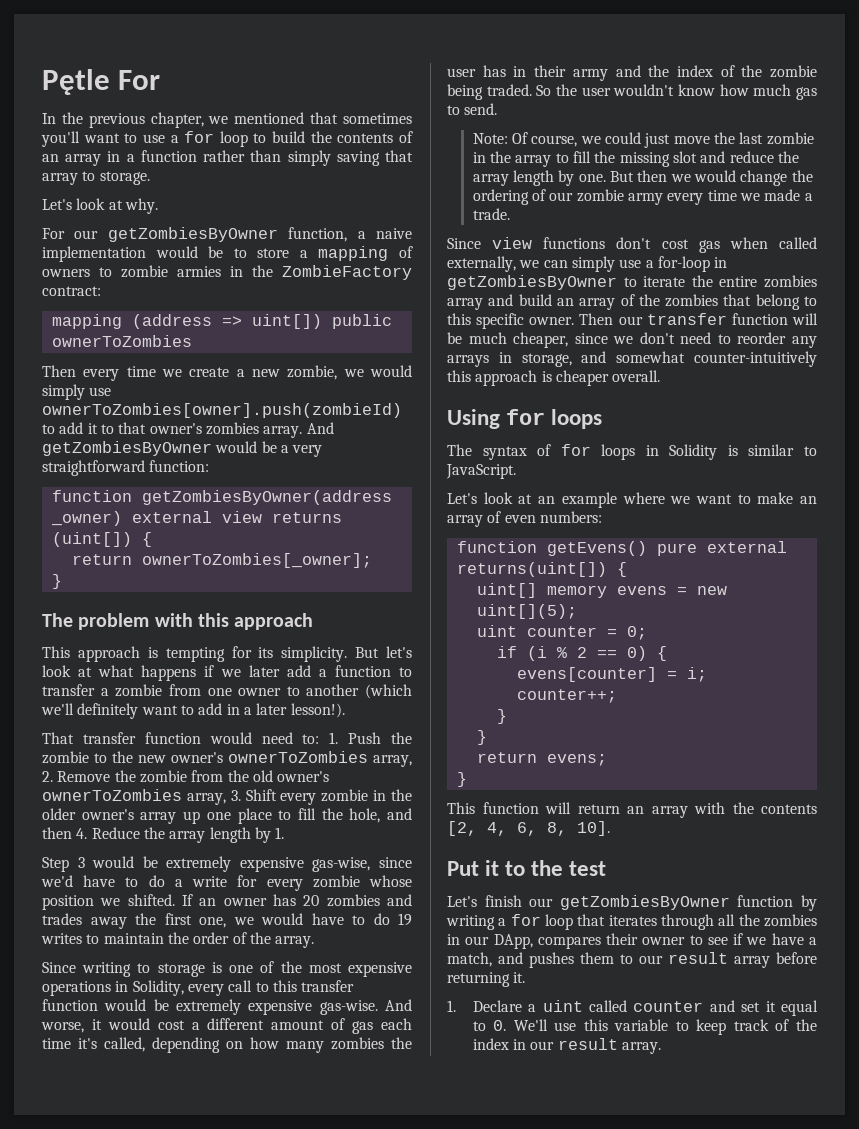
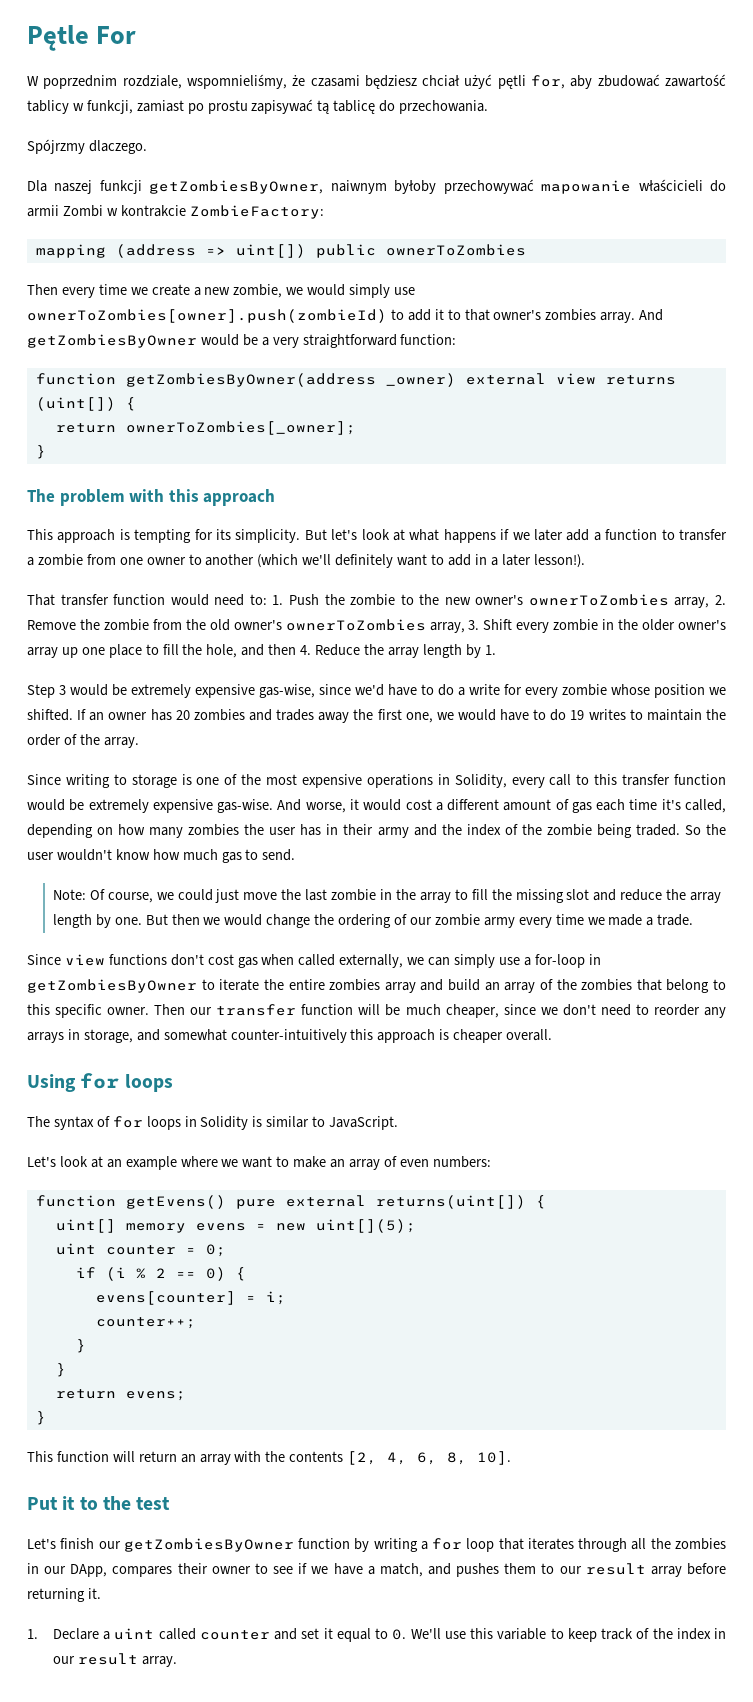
- In the previous chapter, we mentioned that sometimes you'll want to use a for loop to build the contents of an array in a function rather than simply saving that array to storage.
- Let's look at why.
- For our getZombiesByOwner function, a naive implementation would be to store a mapping of owners to zombie armies in the ZombieFactory contract:
+ W poprzednim rozdziale, wspomnieliśmy, że czasami będziesz chciał użyć pętli for, aby zbudować zawartość tablicy w funkcji, zamiast po prostu zapisywać tą tablicę do przechowania.
+ Spójrzmy dlaczego.
+ Dla naszej funkcji getZombiesByOwner, naiwnym byłoby przechowywać mapowanie właścicieli do armii Zombi w kontrakcie ZombieFactory:

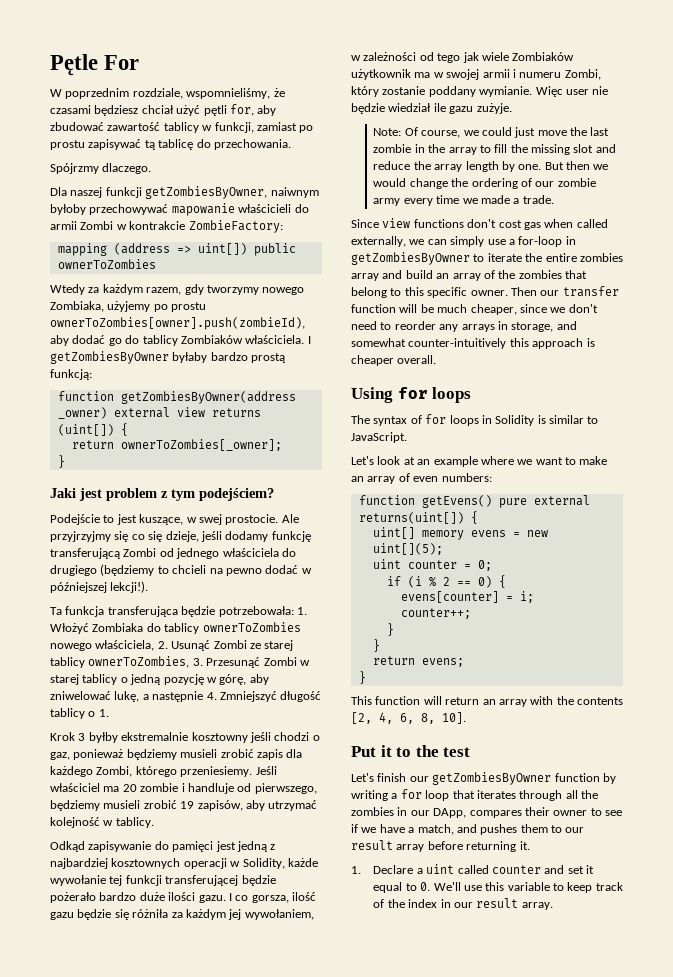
- Then every time we create a new zombie, we would simply use ownerToZombies[owner].push(zombieId) to add it to that owner's zombies array. And getZombiesByOwner would be a very straightforward function:
+ Wtedy za każdym razem, gdy tworzymy nowego Zombiaka, użyjemy po prostu ownerToZombies[owner].push(zombieId), aby dodać go do tablicy Zombiaków właściciela. I getZombiesByOwner byłaby bardzo prostą funkcją:
- The problem with this approach
- This approach is tempting for its simplicity. But let's look at what happens if we later add a function to transfer a zombie from one owner to another (which we'll definitely want to add in a later lesson!).
- That transfer function would need to: 1. Push the zombie to the new owner's ownerToZombies array, 2. Remove the zombie from the old owner's ownerToZombies array, 3. Shift every zombie in the older owner's array up one place to fill the hole, and then 4. Reduce the array length by 1.
- Step 3 would be extremely expensive gas-wise, since we'd have to do a write for every zombie whose position we shifted. If an owner has 20 zombies and trades away the first one, we would have to do 19 writes to maintain the order of the array.
- Since writing to storage is one of the most expensive operations in Solidity, every call to this transfer function would be extremely expensive gas-wise. And worse, it would cost a different amount of gas each time it's called, depending on how many zombies the user has in their army and the index of the zombie being traded. So the user wouldn't know how much gas to send.
+ Jaki jest problem z tym podejściem?
+ Podejście to jest kuszące, w swej prostocie. Ale przyjrzyjmy się co się dzieje, jeśli dodamy funkcję transferującą Zombi od jednego właściciela do drugiego (będziemy to chcieli na pewno dodać w późniejszej lekcji!).
+ Ta funkcja transferująca będzie potrzebowała: 1. Włożyć Zombiaka do tablicy ownerToZombies nowego właściciela, 2. Usunąć Zombi ze starej tablicy ownerToZombies, 3. Przesunąć Zombi w starej tablicy o jedną pozycję w górę, aby zniwelować lukę, a następnie 4. Zmniejszyć długość tablicy o 1.
+ Krok 3 byłby ekstremalnie kosztowny jeśli chodzi o gaz, ponieważ będziemy musieli zrobić zapis dla każdego Zombi, którego przeniesiemy. Jeśli właściciel ma 20 zombie i handluje od pierwszego, będziemy musieli zrobić 19 zapisów, aby utrzymać kolejność w tablicy.
+ Odkąd zapisywanie do pamięci jest jedną z najbardziej kosztownych operacji w Solidity, każde wywołanie tej funkcji transferującej będzie pożerało bardzo duże ilości gazu. I co gorsza, ilość gazu będzie się różniła za każdym jej wywołaniem, w zależności od tego jak wiele Zombiaków użytkownik ma w swojej armii i numeru Zombi, który zostanie poddany wymianie. Więc user nie będzie wiedział ile gazu zużyje.

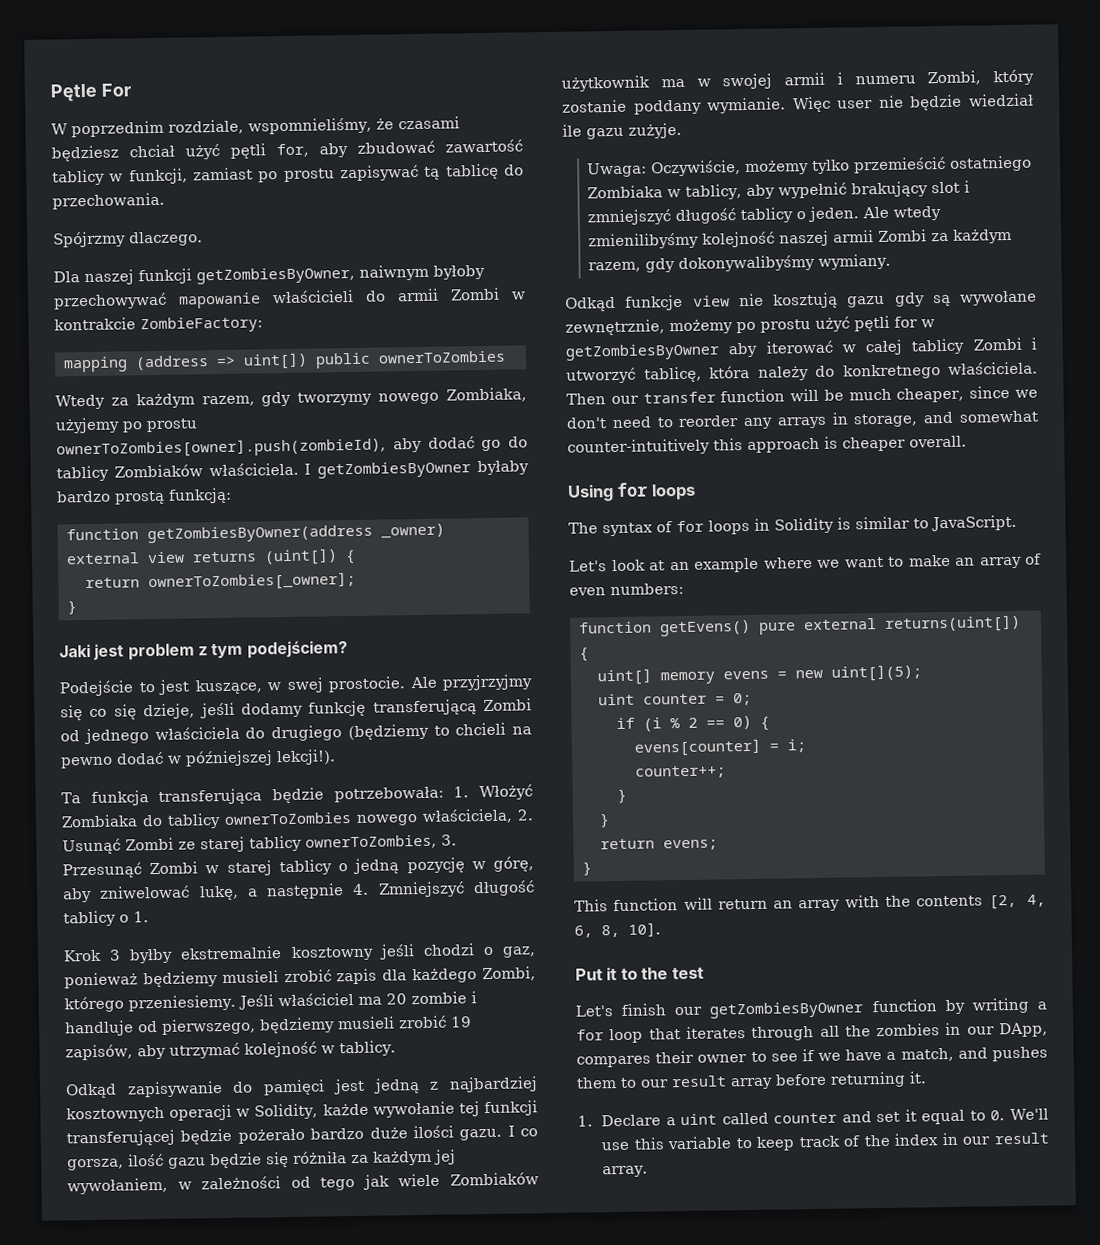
- Note: Of course, we could just move the last zombie in the array to fill the missing slot and reduce the array length by one. But then we would change the ordering of our zombie army every time we made a trade.
- Since view functions don't cost gas when called externally, we can simply use a for-loop in getZombiesByOwner to iterate the entire zombies array and build an array of the zombies that belong to this specific owner.
+ Uwaga: Oczywiście, możemy tylko przemieścić ostatniego Zombiaka w tablicy, aby wypełnić brakujący slot i zmniejszyć długość tablicy o jeden. Ale wtedy zmienilibyśmy kolejność naszej armii Zombi za każdym razem, gdy dokonywalibyśmy wymiany.
+ Odkąd funkcje view nie kosztują gazu gdy są wywołane zewnętrznie, możemy po prostu użyć pętli for w getZombiesByOwner aby iterować w całej tablicy Zombi i utworzyć tablicę, która należy do konkretnego właściciela.

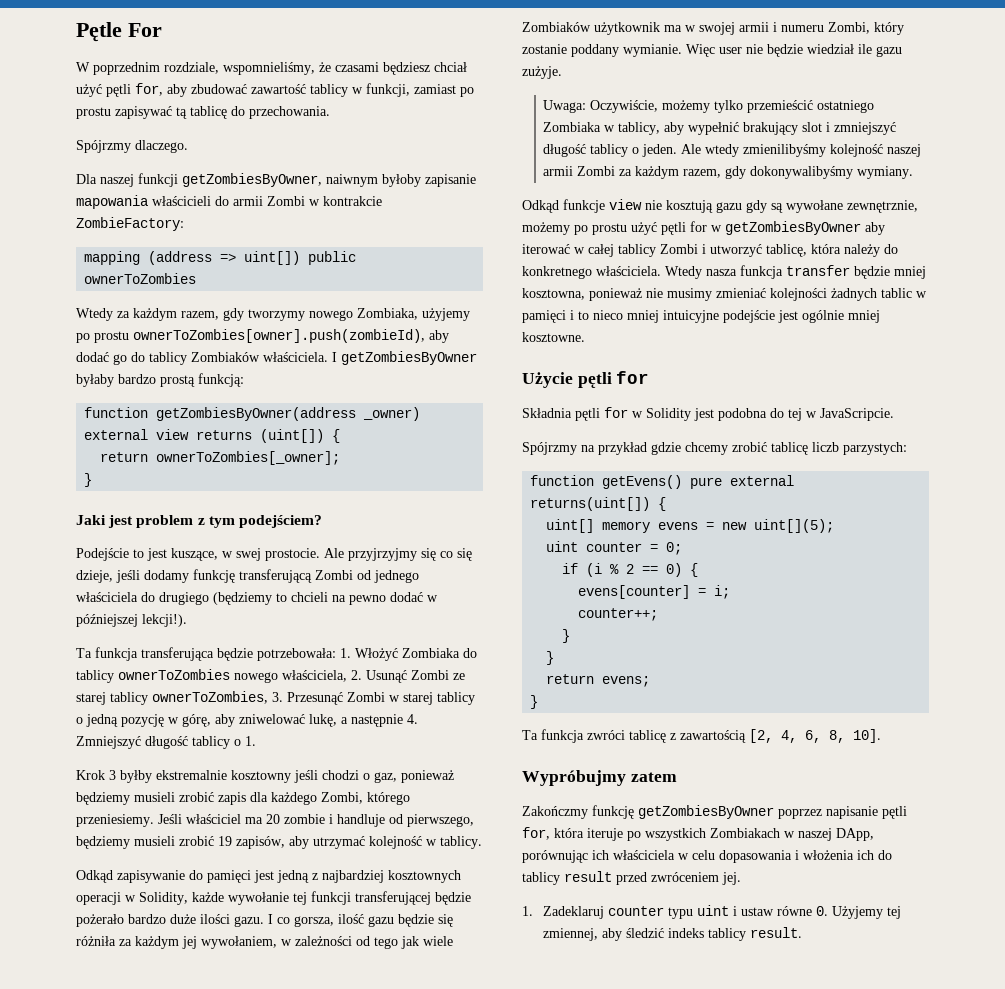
- Dla naszej funkcji getZombiesByOwner, naiwnym byłoby przechowywać mapowanie właścicieli do armii Zombi w kontrakcie ZombieFactory:
+ Dla naszej funkcji getZombiesByOwner, naiwnym byłoby zapisanie mapowania właścicieli do armii Zombi w kontrakcie ZombieFactory:
- Then our transfer function will be much cheaper, since we don't need to reorder any arrays in storage, and somewhat counter-intuitively this approach is cheaper overall.
- Using for loops
- The syntax of for loops in Solidity is similar to JavaScript.
- Let's look at an example where we want to make an array of even numbers:
+ Wtedy nasza funkcja transfer będzie mniej kosztowna, ponieważ nie musimy zmieniać kolejności żadnych tablic w pamięci i to nieco mniej intuicyjne podejście jest ogólnie mniej kosztowne.
+ Użycie pętli for
+ Składnia pętli for w Solidity jest podobna do tej w JavaScripcie.
+ Spójrzmy na przykład gdzie chcemy zrobić tablicę liczb parzystych:
- This function will return an array with the contents [2, 4, 6, 8, 10].
+ Ta funkcja zwróci tablicę z zawartością [2, 4, 6, 8, 10].
- Put it to the test
- Let's finish our getZombiesByOwner function by writing a for loop that iterates through all the zombies in our DApp, compares their owner to see if we have a match, and pushes them to our result array before returning it.
- 1. Declare a uint called counter and set it equal to 0. We'll use this variable to keep track of the index in our result array.
+ Wypróbujmy zatem
+ Zakończmy funkcję getZombiesByOwner poprzez napisanie pętli for, która iteruje po wszystkich Zombiakach w naszej DApp, porównując ich właściciela w celu dopasowania i włożenia ich do tablicy result przed zwróceniem jej.
+ 1. Zadeklaruj counter typu uint i ustaw równe 0. Użyjemy tej zmiennej, aby śledzić indeks tablicy result.

